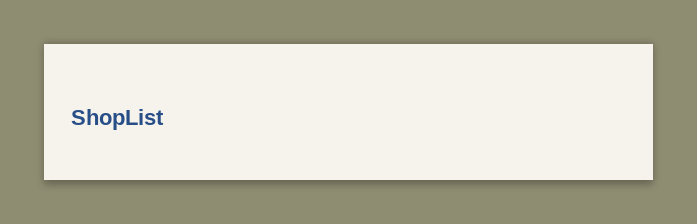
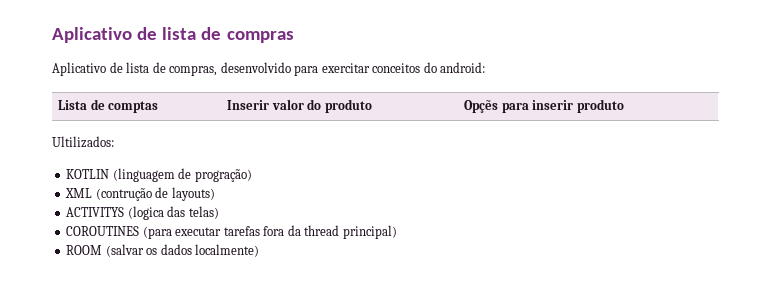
- ShopList
+ Aplicativo de lista de compras
+ Aplicativo de lista de compras, desenvolvido para exercitar conceitos do android:
+ Lista de comptas | Inserir valor do produto | Opçẽs para inserir produto
+ Ultilizados:
+ KOTLIN (linguagem de progração)
+ XML (contrução de layouts)
+ ACTIVITYS (logica das telas)
+ COROUTINES (para executar tarefas fora da thread principal)
+ ROOM (salvar os dados localmente)

